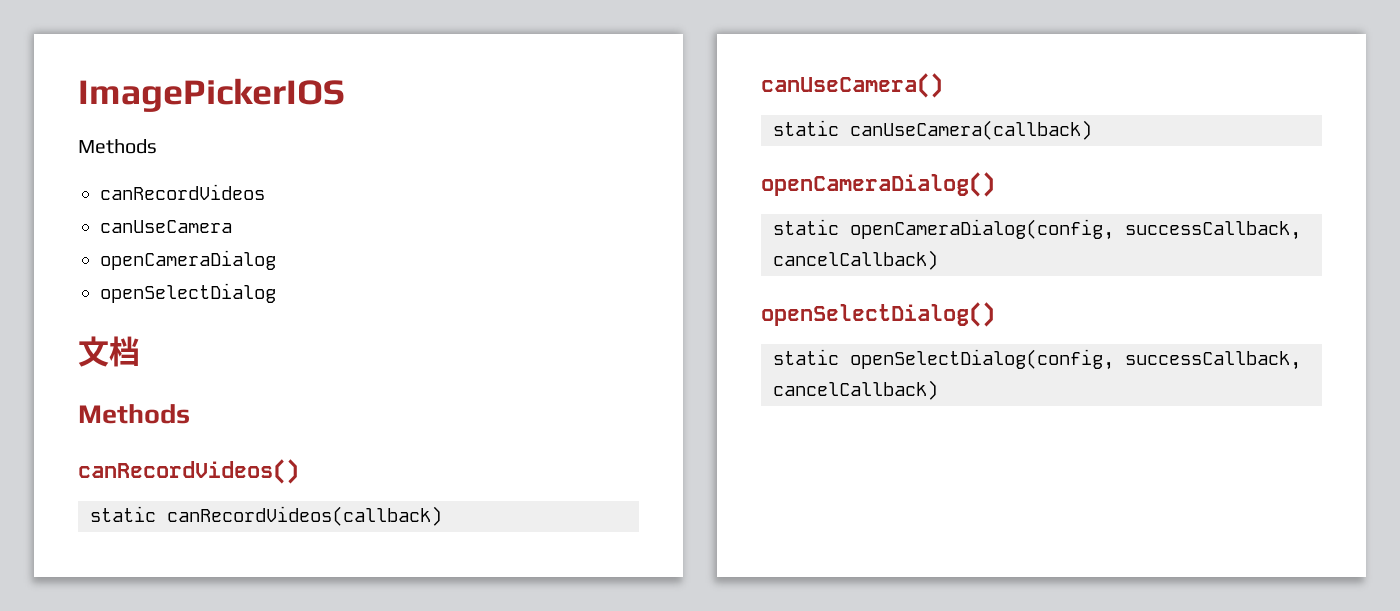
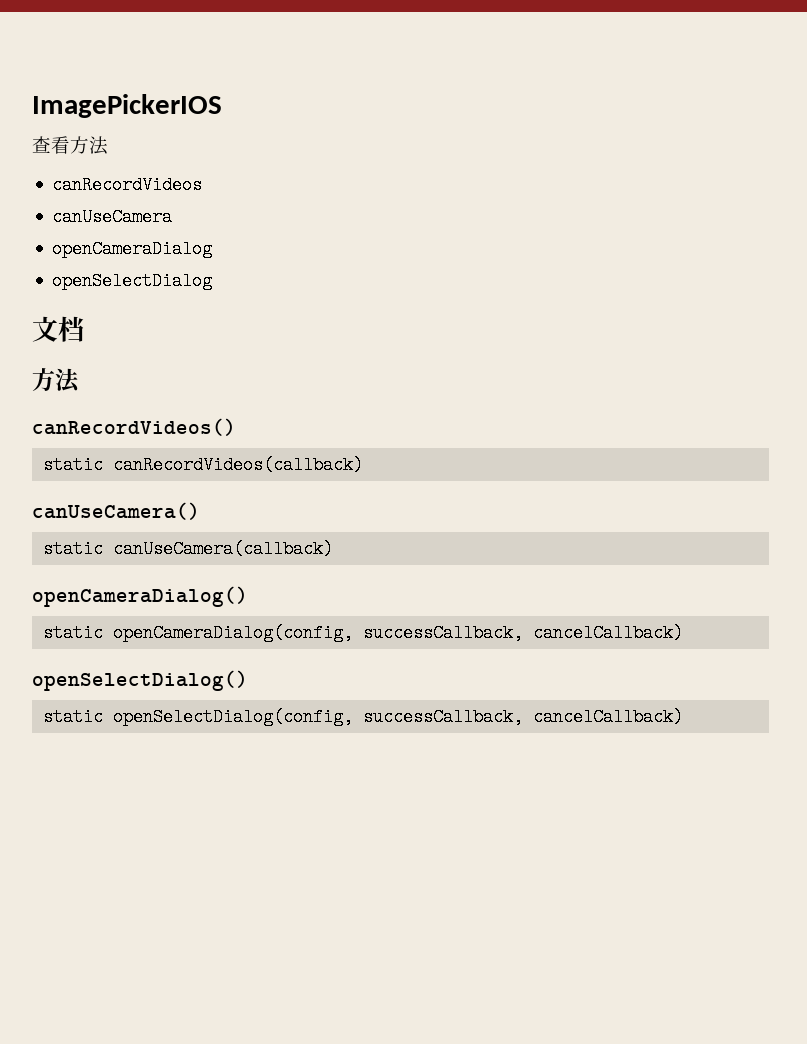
  ImagePickerIOS
- Methods
+ 查看方法
  文档
- Methods
+ 方法

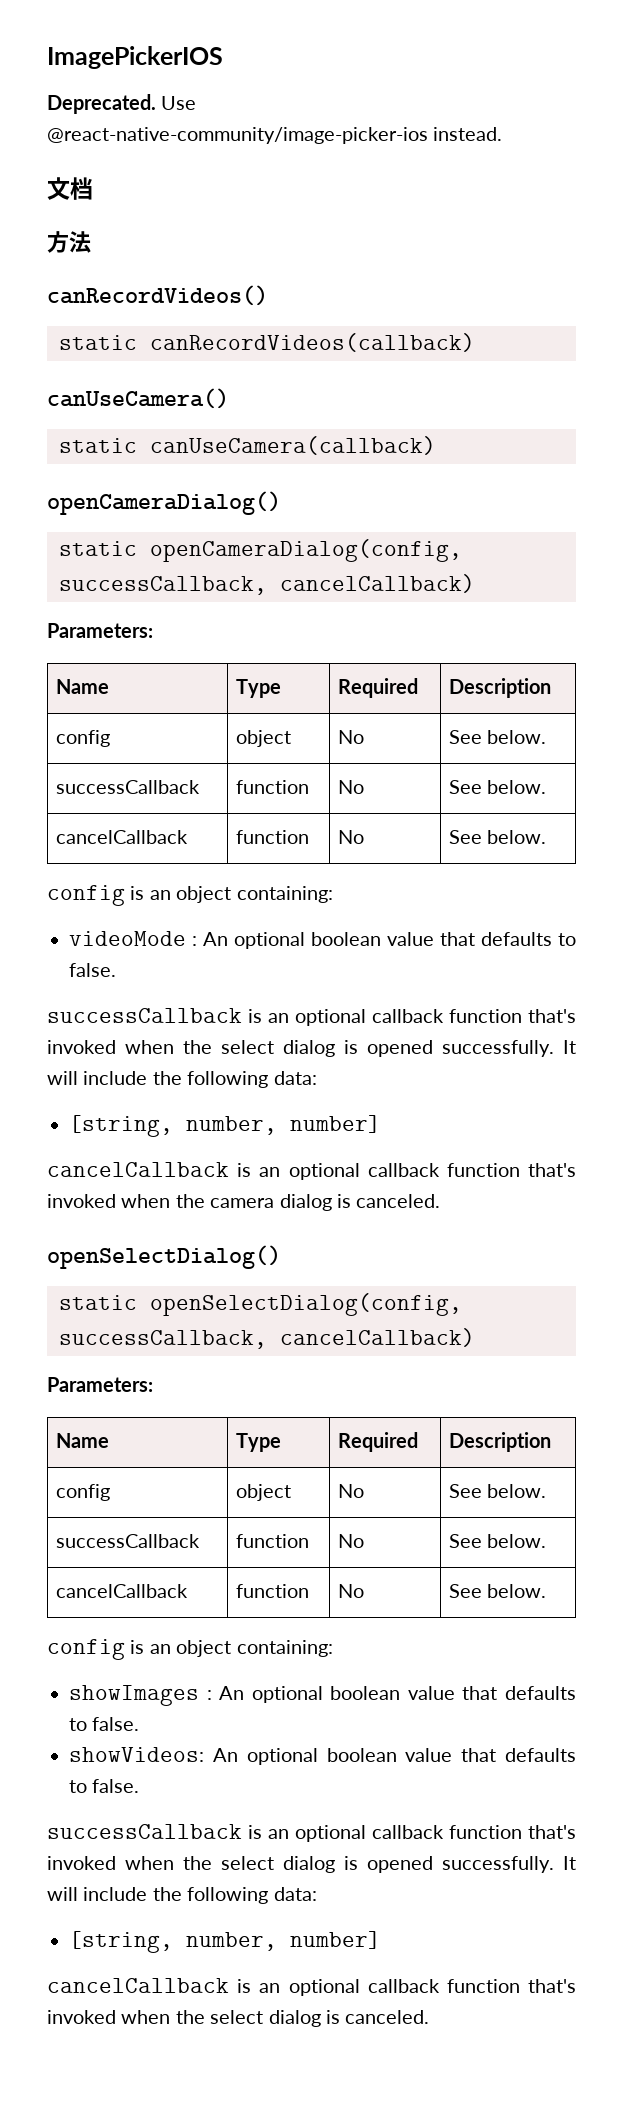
- 查看方法
- canRecordVideos
- canUseCamera
- openCameraDialog
- openSelectDialog
+ Deprecated. Use @react-native-community/image-picker-ios instead.
  static openCameraDialog(config, successCallback, cancelCallback)
+ Parameters:
+ Name | Type | Required | Description
+ config | object | No | See below.
+ successCallback | function | No | See below.
+ cancelCallback | function | No | See below.
+ config is an object containing:
+ videoMode : An optional boolean value that defaults to false.
+ successCallback is an optional callback function that's invoked when the select dialog is opened successfully. It will include the following data:
+ [string, number, number]
+ cancelCallback is an optional callback function that's invoked when the camera dialog is canceled.
  static openSelectDialog(config, successCallback, cancelCallback)
+ Parameters:
+ Name | Type | Required | Description
+ config | object | No | See below.
+ successCallback | function | No | See below.
+ cancelCallback | function | No | See below.
+ config is an object containing:
+ showImages : An optional boolean value that defaults to false.
+ showVideos: An optional boolean value that defaults to false.
+ successCallback is an optional callback function that's invoked when the select dialog is opened successfully. It will include the following data:
+ [string, number, number]
+ cancelCallback is an optional callback function that's invoked when the select dialog is canceled.

